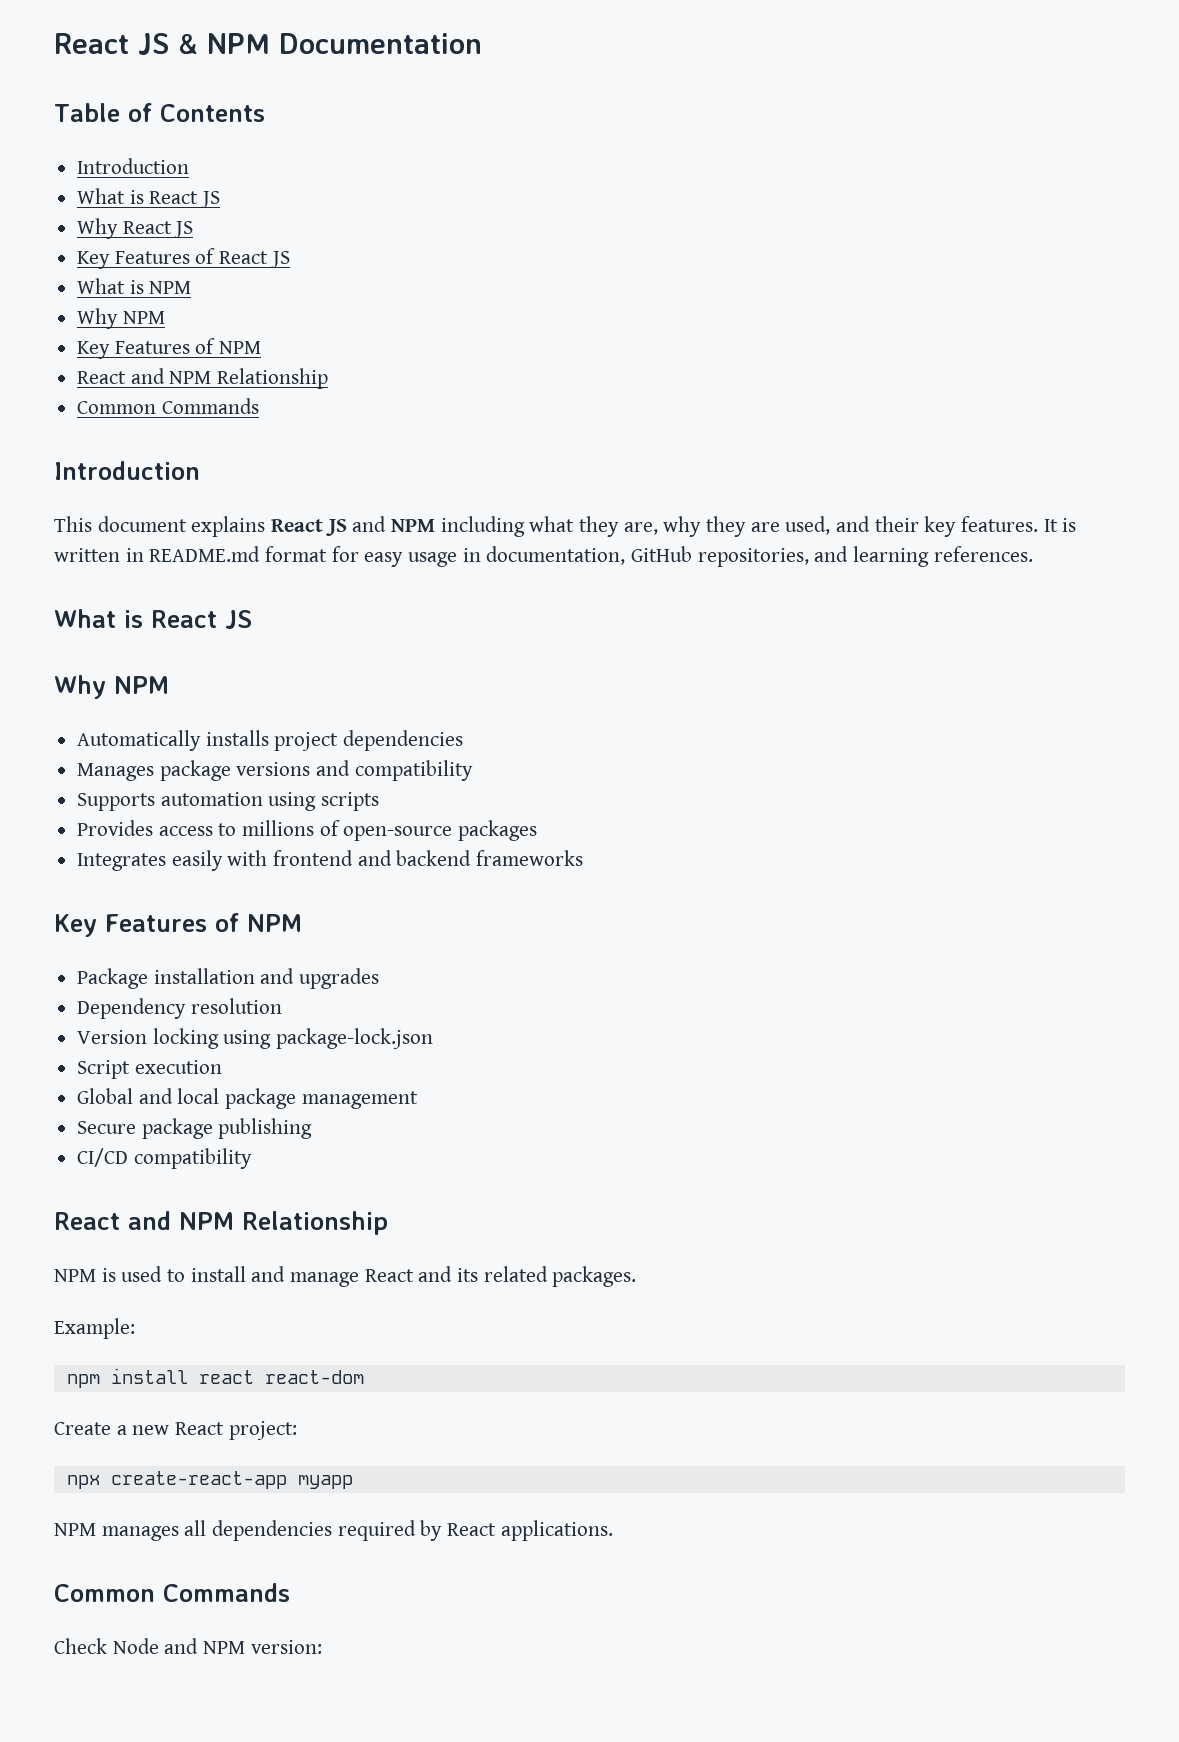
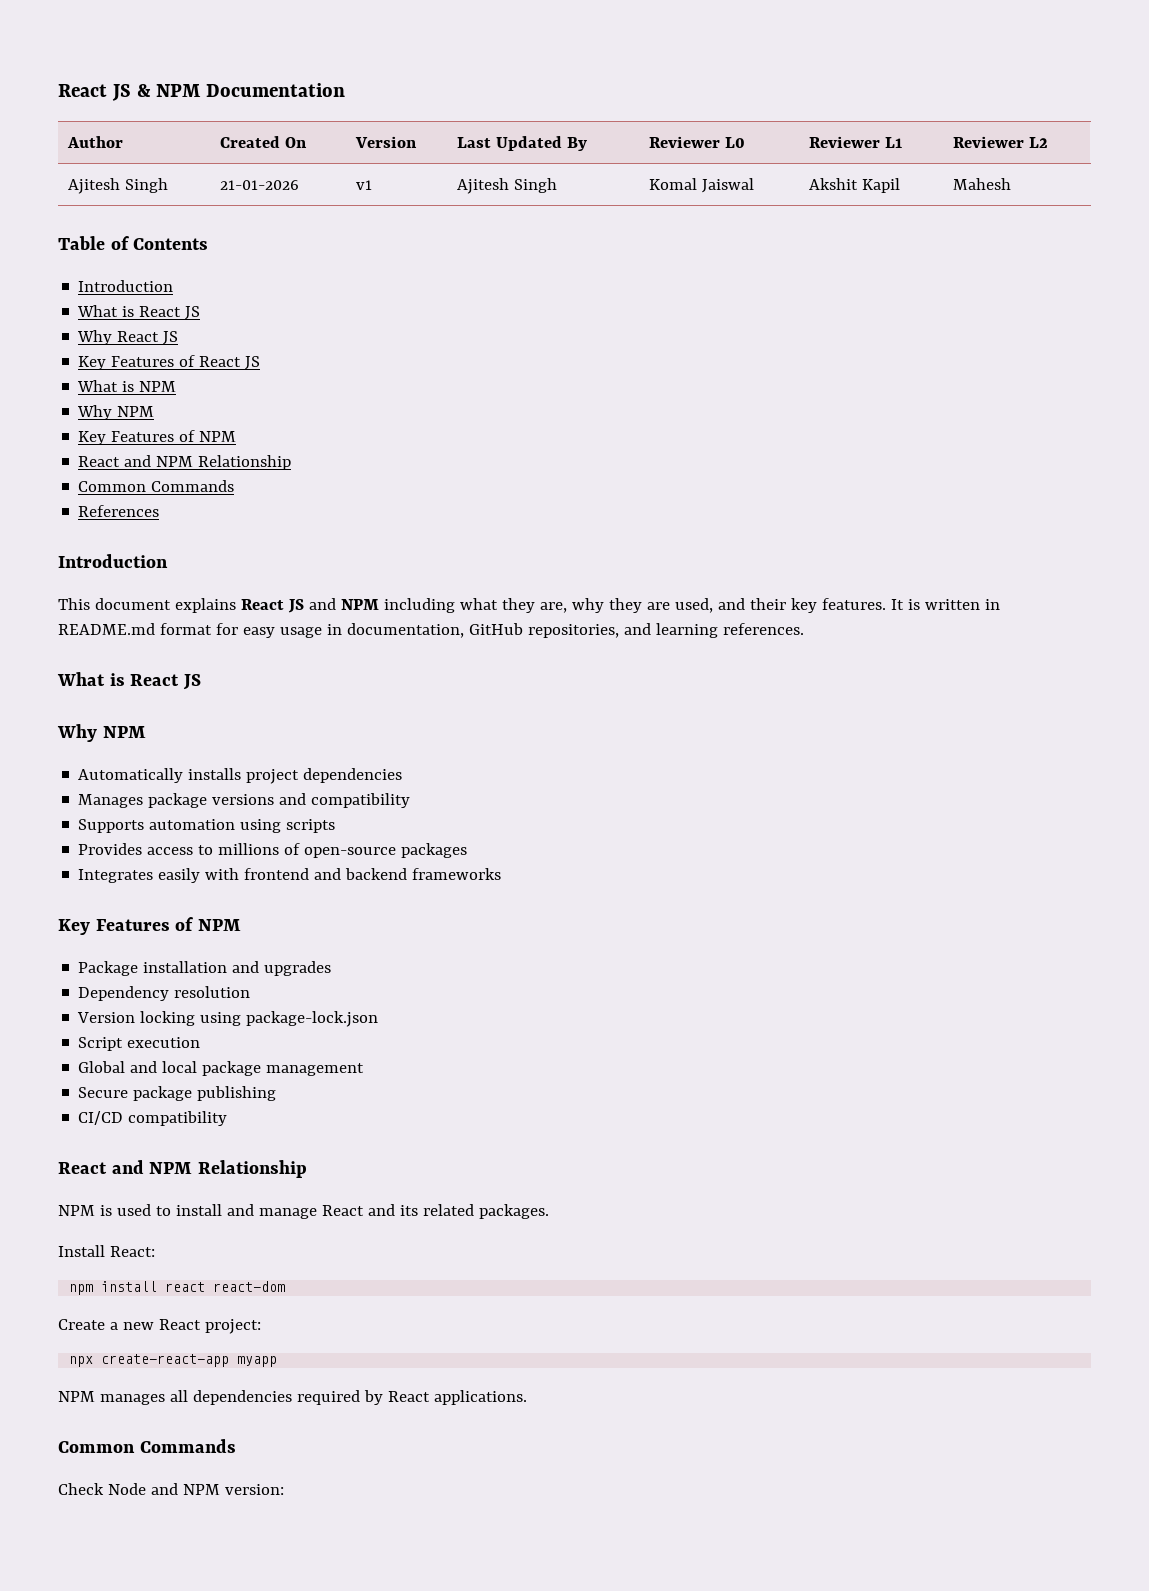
+ Author | Created On | Version | Last Updated By | Reviewer L0 | Reviewer L1 | Reviewer L2
+ Ajitesh Singh | 21-01-2026 | v1 | Ajitesh Singh | Komal Jaiswal | Akshit Kapil | Mahesh
+ References
- Example:
+ Install React:

